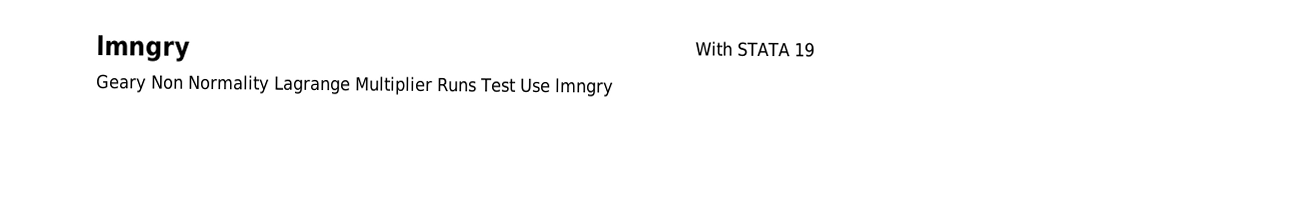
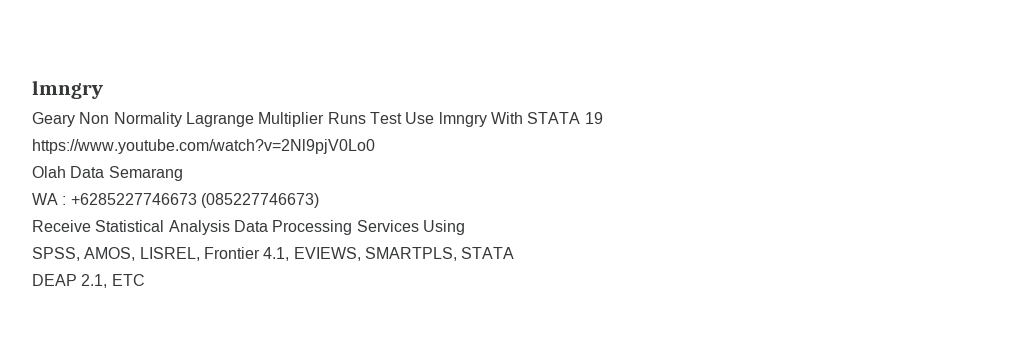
+ https://www.youtube.com/watch?v=2Nl9pjV0Lo0
+ Olah Data Semarang
+ WA : +6285227746673 (085227746673)
+ Receive Statistical Analysis Data Processing Services Using
+ SPSS, AMOS, LISREL, Frontier 4.1, EVIEWS, SMARTPLS, STATA
+ DEAP 2.1, ETC

